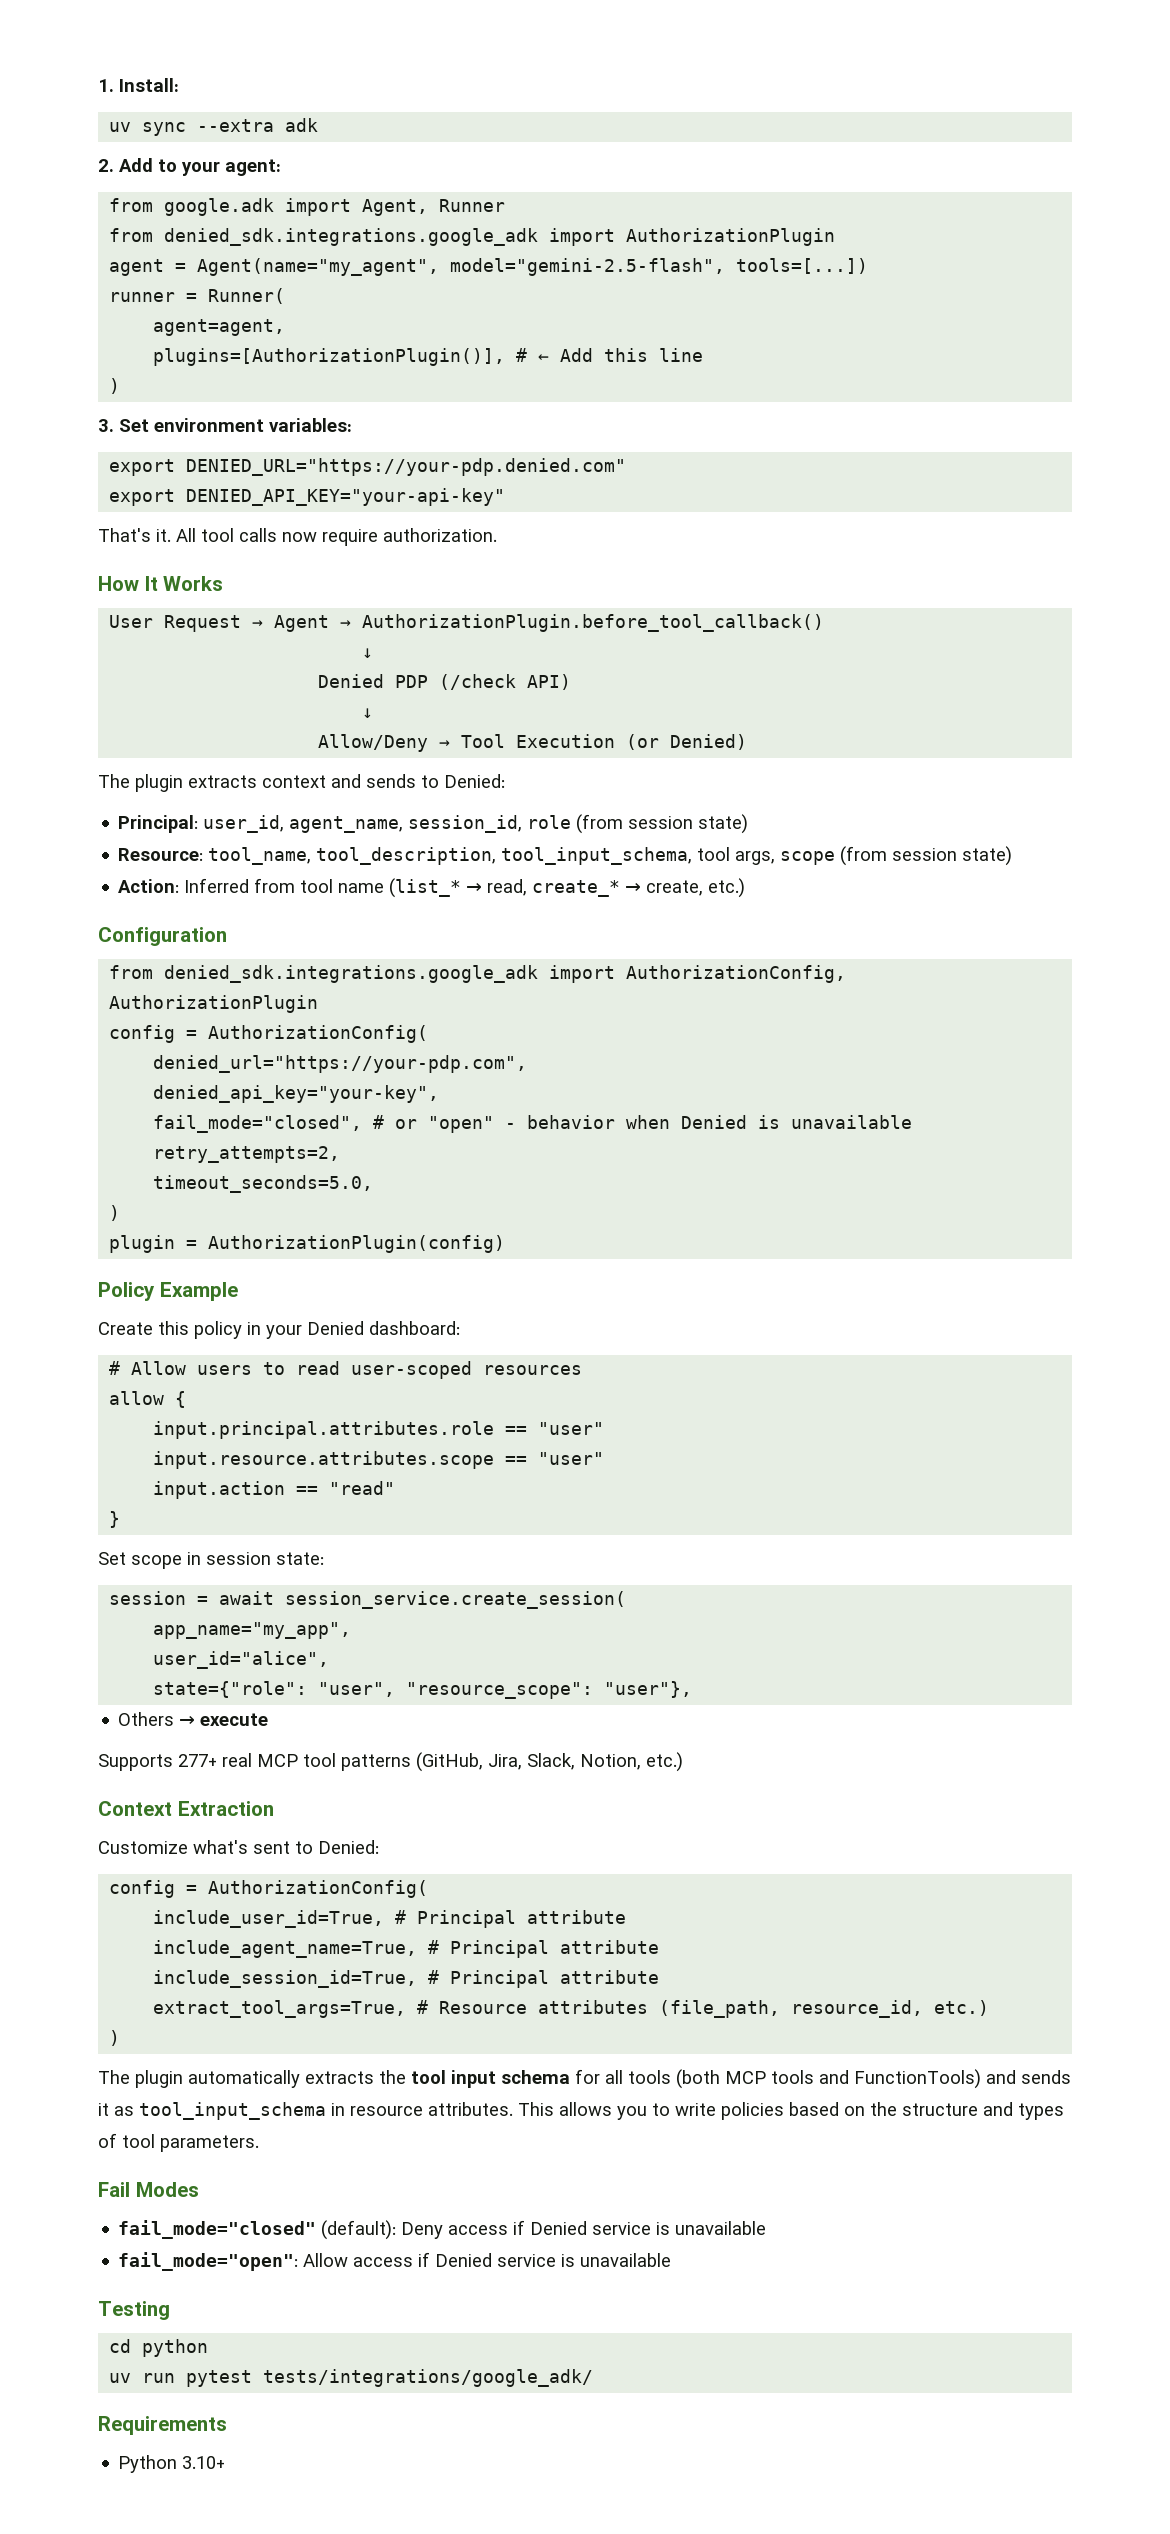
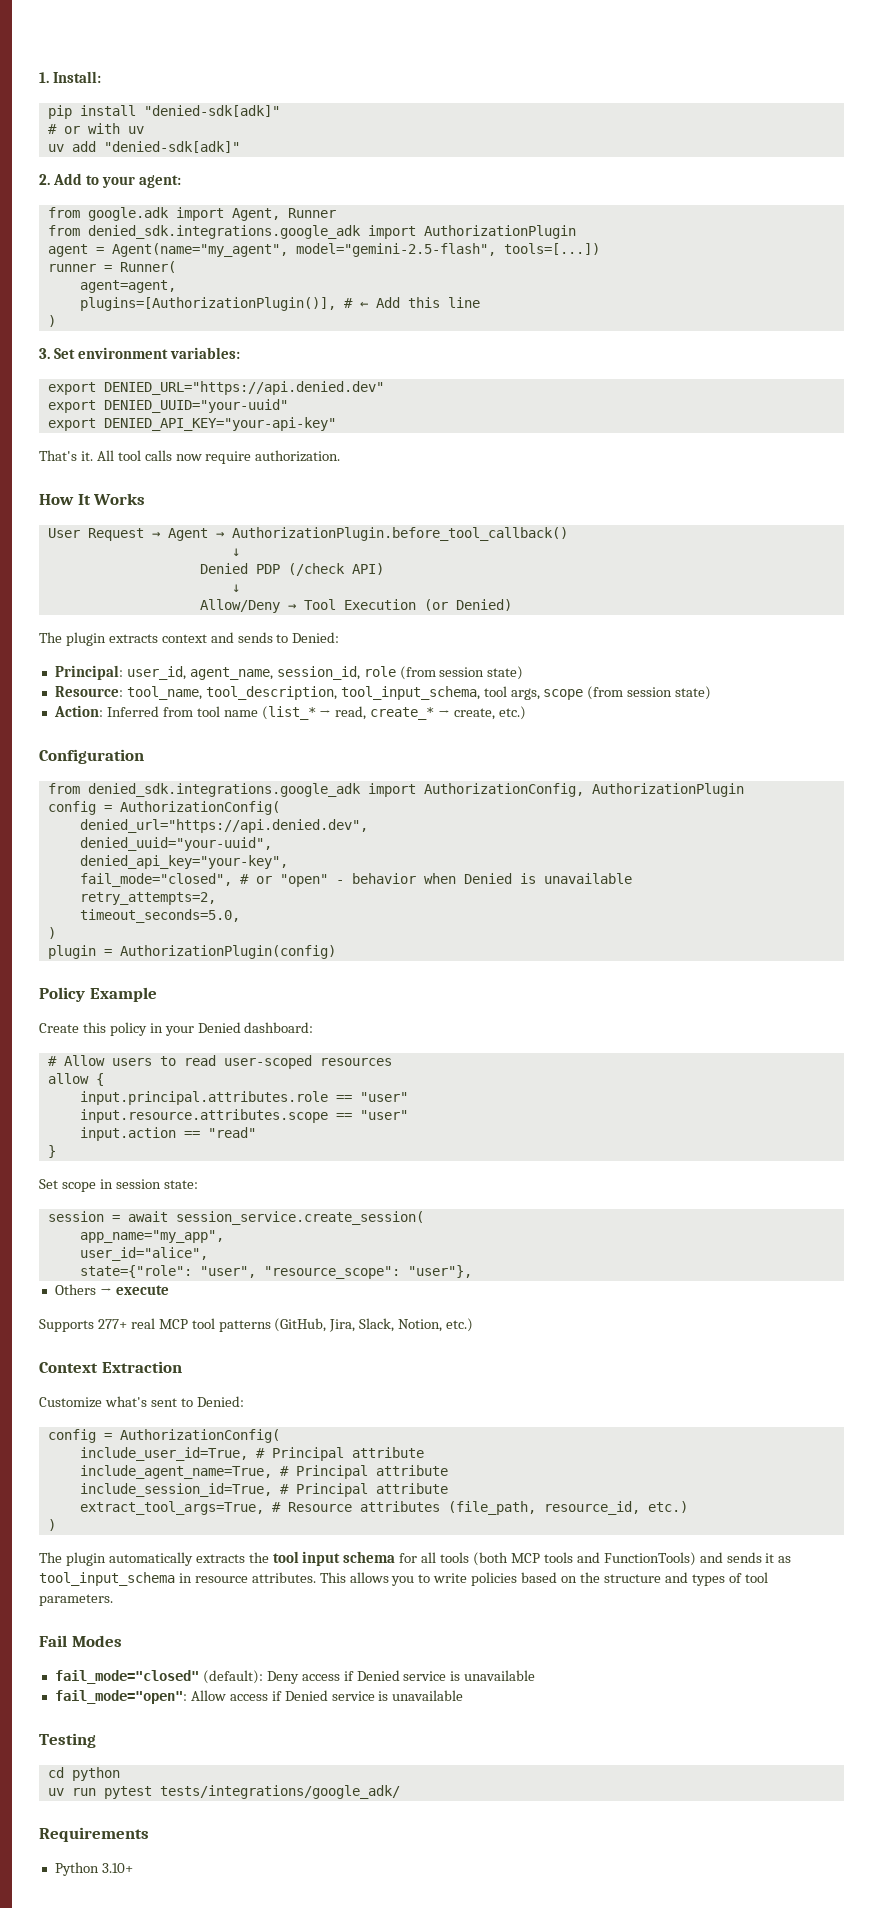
- uv sync --extra adk
+ pip install "denied-sdk[adk]"
+ # or with uv
+ uv add "denied-sdk[adk]"
- export DENIED_URL="https://your-pdp.denied.com"
+ export DENIED_URL="https://api.denied.dev"
+ export DENIED_UUID="your-uuid"
- denied_url="https://your-pdp.com",
+ denied_url="https://api.denied.dev",
+ denied_uuid="your-uuid",

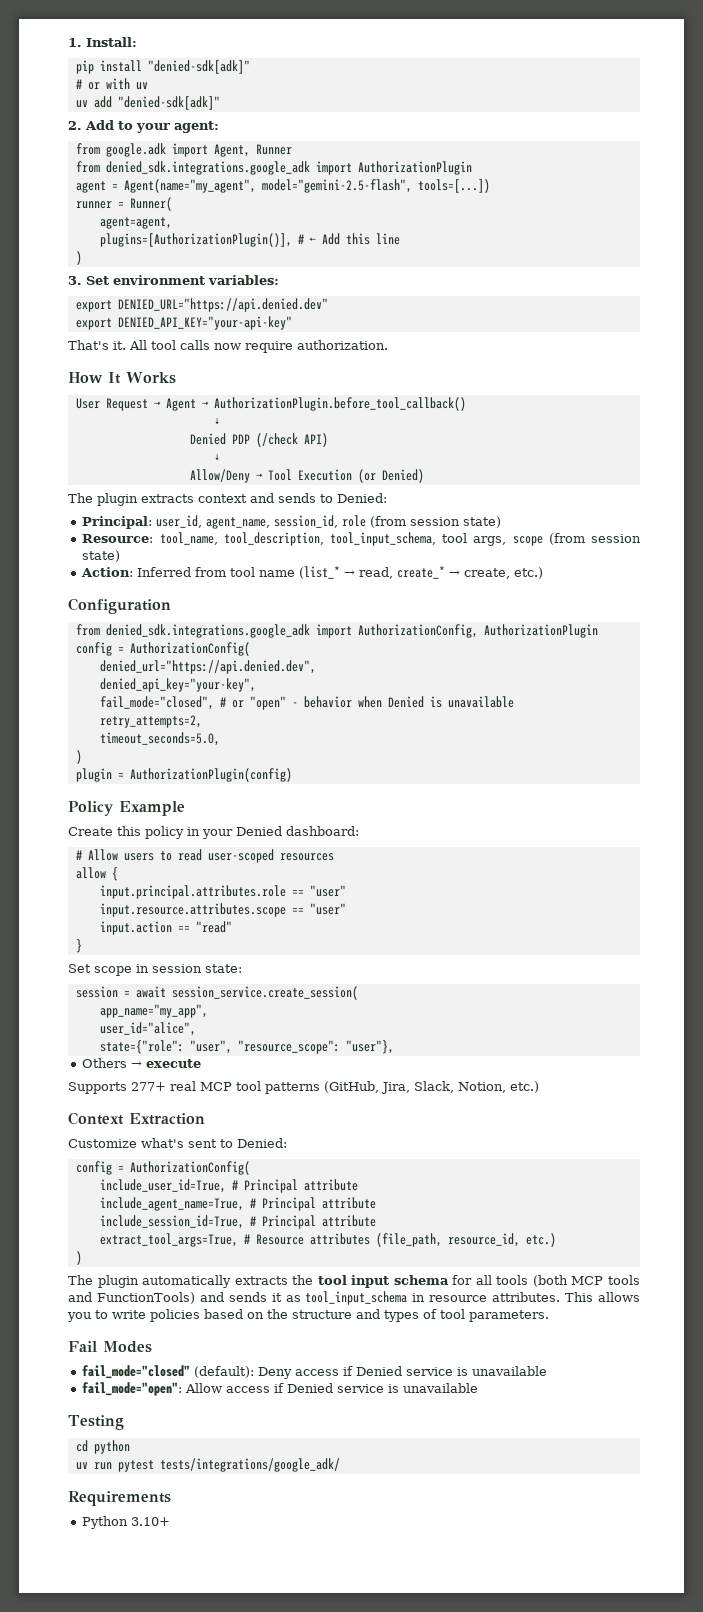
- export DENIED_UUID="your-uuid"
- denied_uuid="your-uuid",

